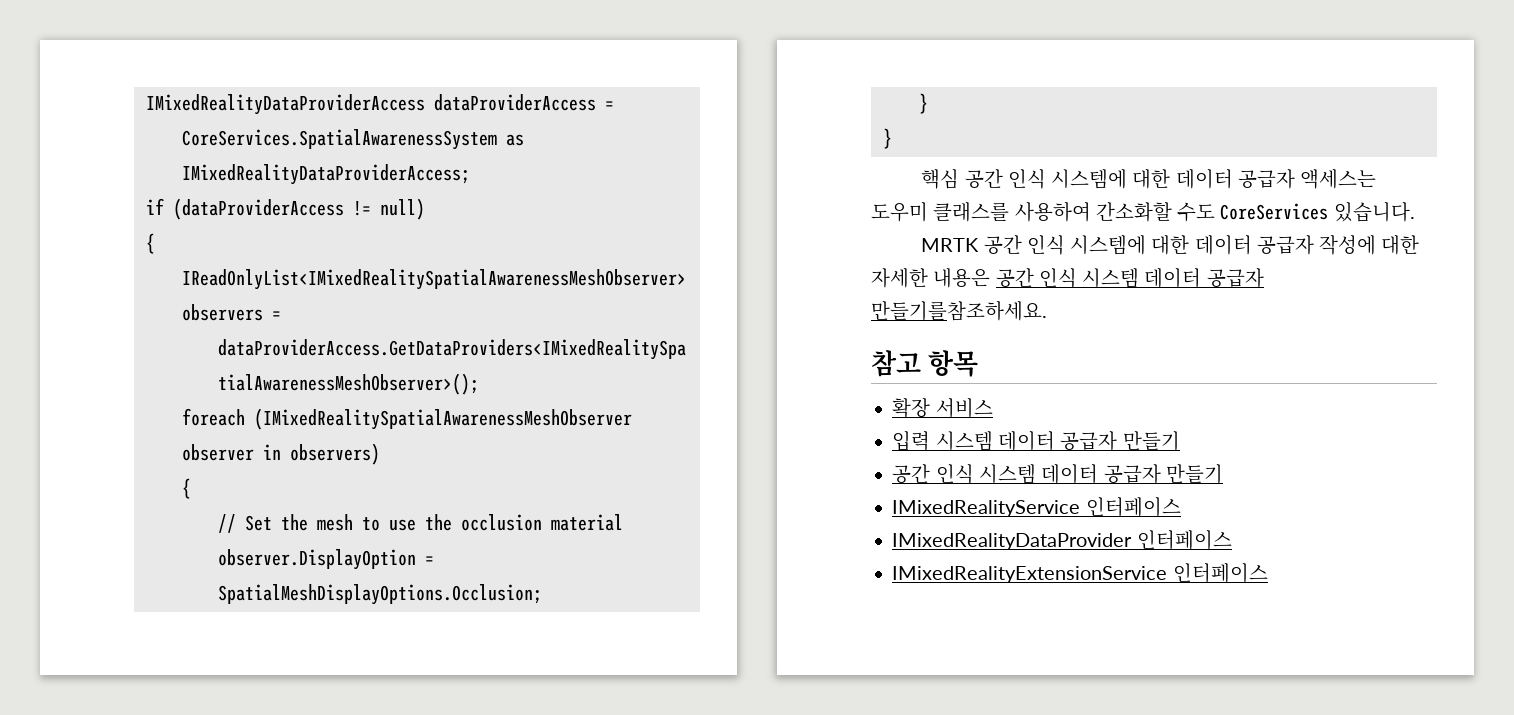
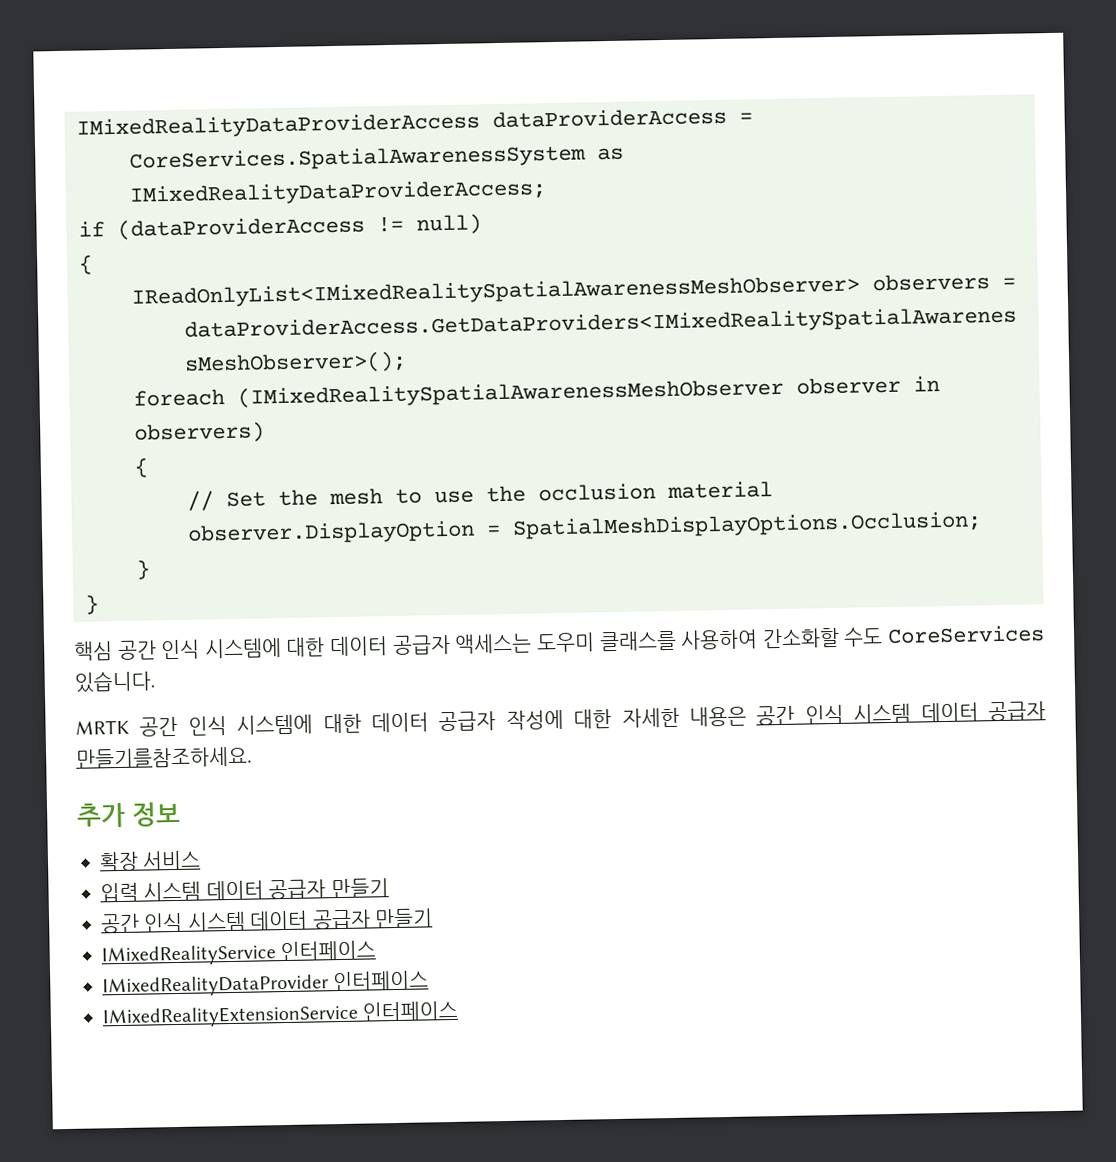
- 참고 항목
+ 추가 정보

